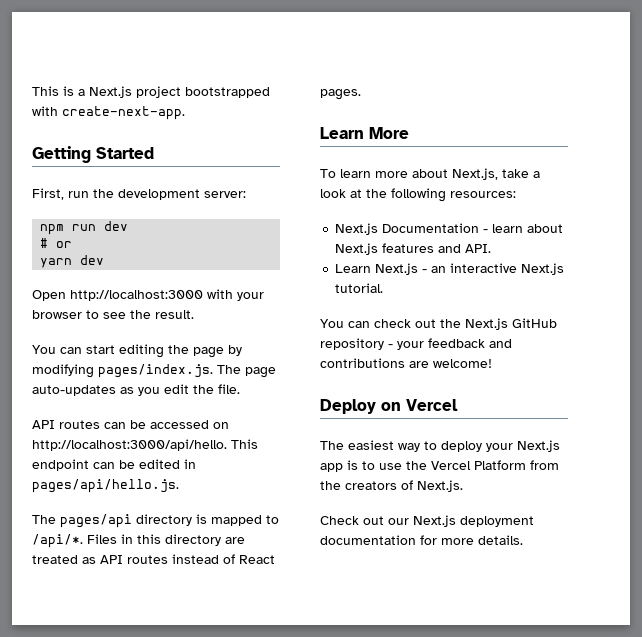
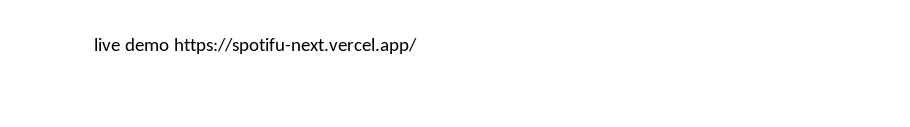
- This is a Next.js project bootstrapped with create-next-app.
- Getting Started
- First, run the development server:
- npm run dev
- # or
- yarn dev
- Open http://localhost:3000 with your browser to see the result.
- You can start editing the page by modifying pages/index.js. The page auto-updates as you edit the file.
- API routes can be accessed on http://localhost:3000/api/hello. This endpoint can be edited in pages/api/hello.js.
- The pages/api directory is mapped to /api/*. Files in this directory are treated as API routes instead of React pages.
- Learn More
- To learn more about Next.js, take a look at the following resources:
- Next.js Documentation - learn about Next.js features and API.
- Learn Next.js - an interactive Next.js tutorial.
- You can check out the Next.js GitHub repository - your feedback and contributions are welcome!
- Deploy on Vercel
- The easiest way to deploy your Next.js app is to use the Vercel Platform from the creators of Next.js.
- Check out our Next.js deployment documentation for more details.
+ live demo https://spotifu-next.vercel.app/

